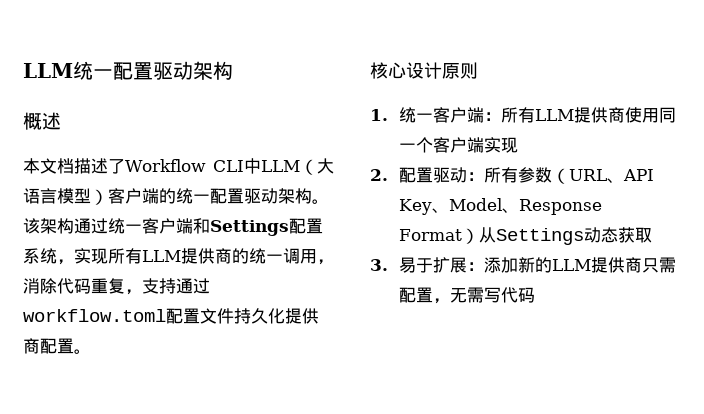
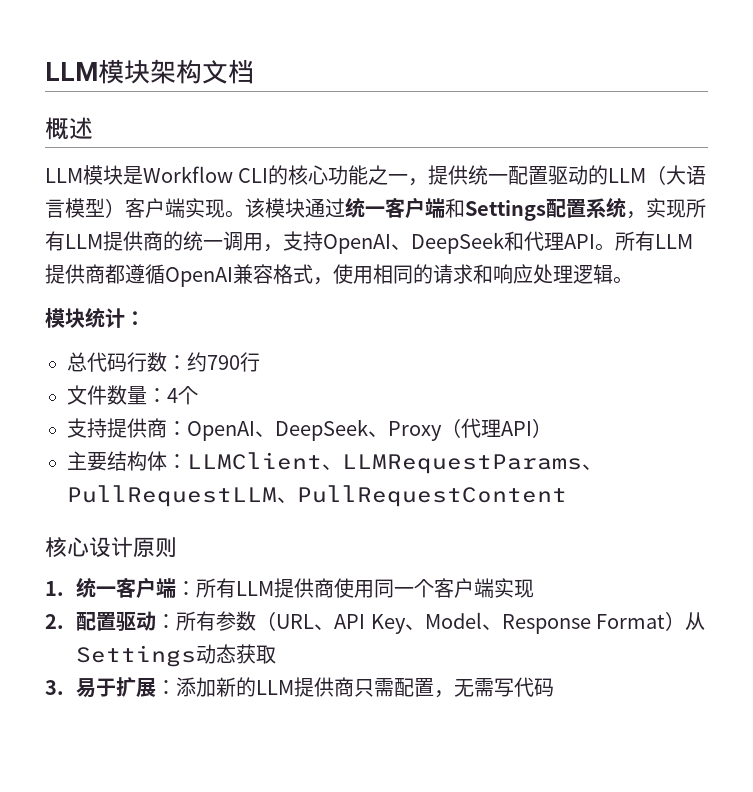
- LLM统一配置驱动架构
+ LLM模块架构文档
  概述
- 本文档描述了Workflow CLI中LLM（大语言模型）客户端的统一配置驱动架构。该架构通过统一客户端和Settings配置系统，实现所有LLM提供商的统一调用，消除代码重复，支持通过workflow.toml配置文件持久化提供商配置。
+ LLM模块是Workflow CLI的核心功能之一，提供统一配置驱动的LLM（大语言模型）客户端实现。该模块通过统一客户端和Settings配置系统，实现所有LLM提供商的统一调用，支持OpenAI、DeepSeek和代理API。所有LLM提供商都遵循OpenAI兼容格式，使用相同的请求和响应处理逻辑。
+ 模块统计：
+ 总代码行数：约790行
+ 文件数量：4个
+ 支持提供商：OpenAI、DeepSeek、Proxy（代理API）
+ 主要结构体：LLMClient、LLMRequestParams、PullRequestLLM、PullRequestContent

